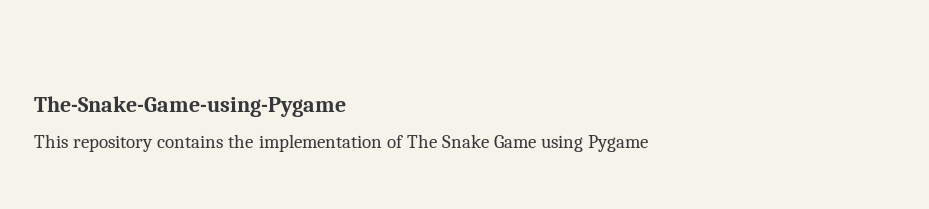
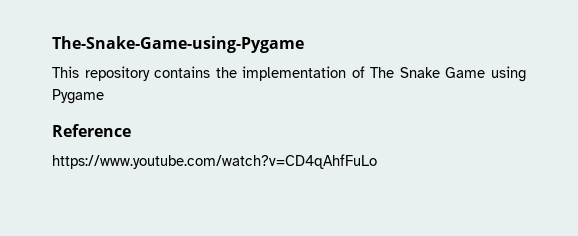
+ Reference
+ https://www.youtube.com/watch?v=CD4qAhfFuLo

